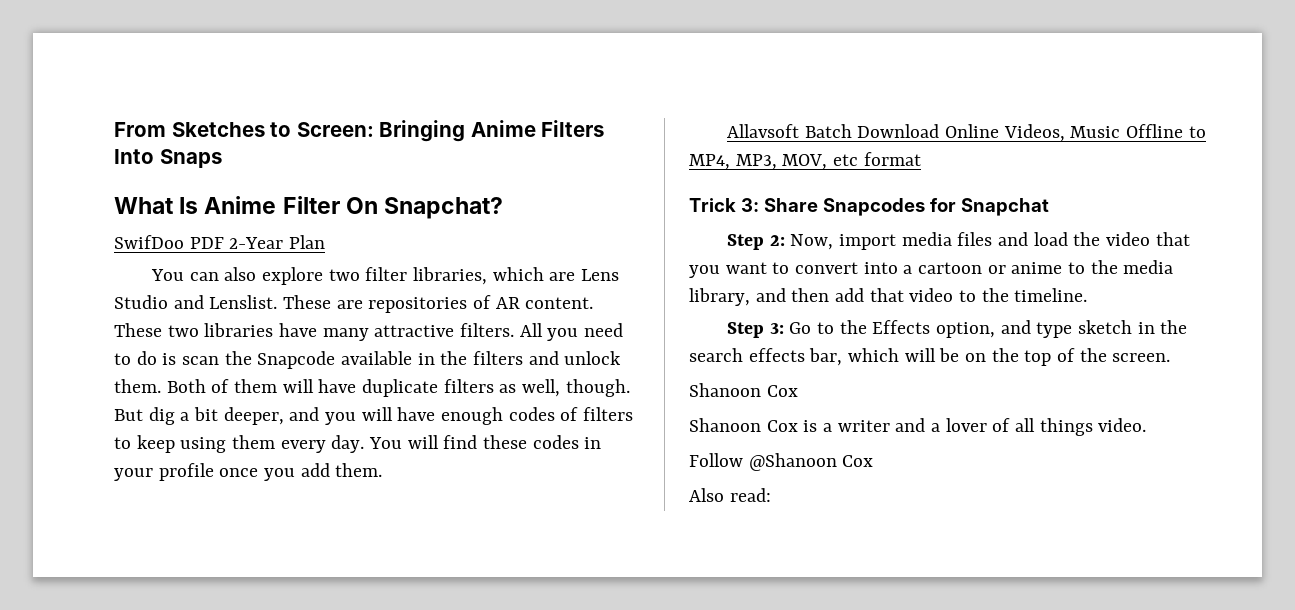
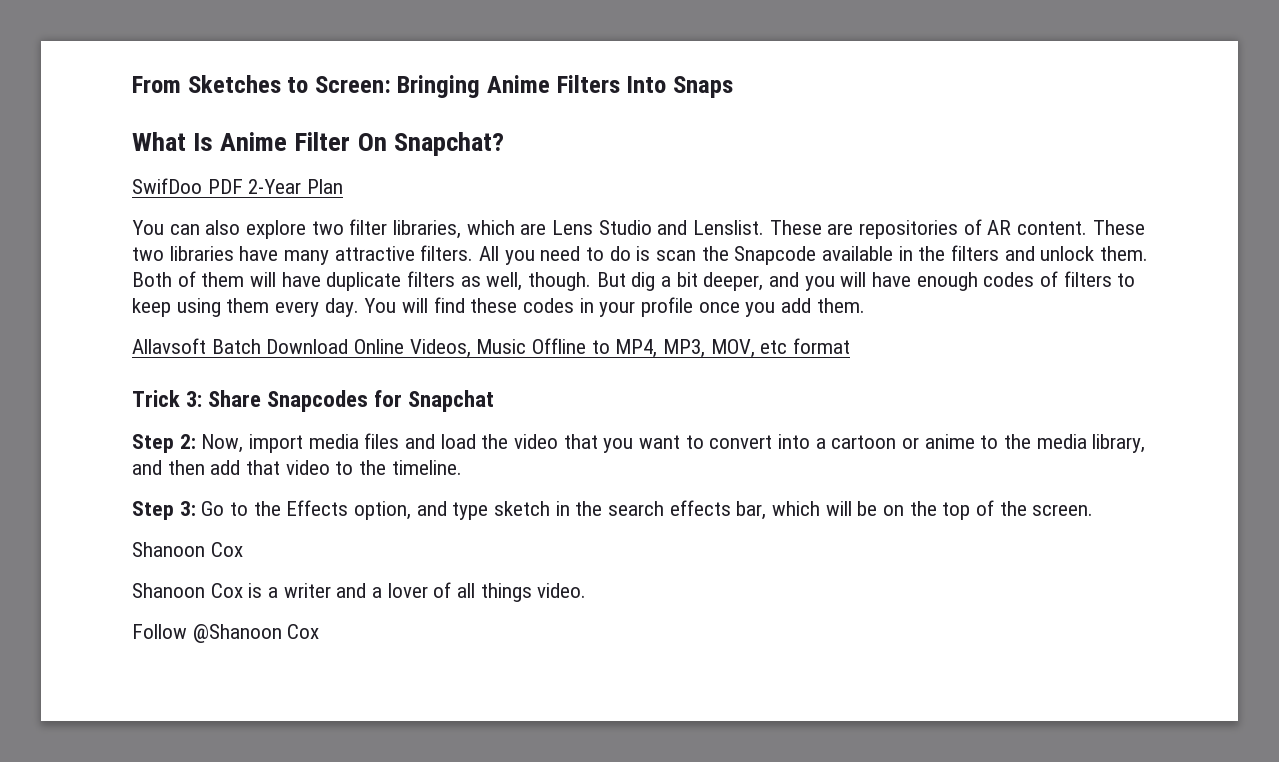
- Also read:

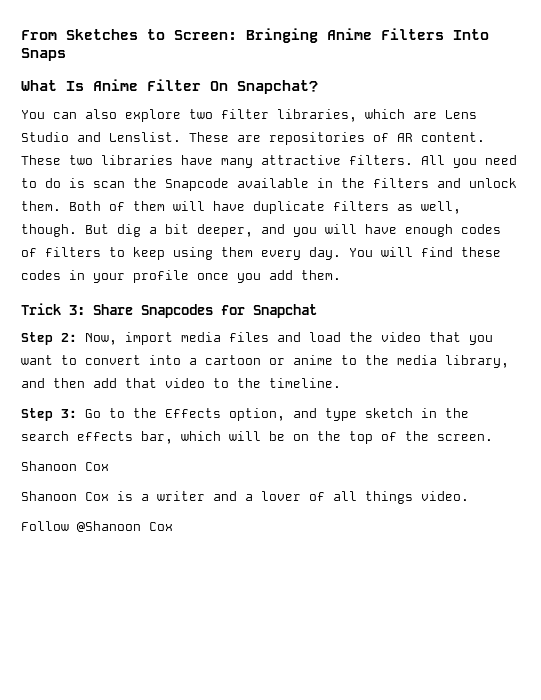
- SwifDoo PDF 2-Year Plan
- Allavsoft Batch Download Online Videos, Music Offline to MP4, MP3, MOV, etc format

